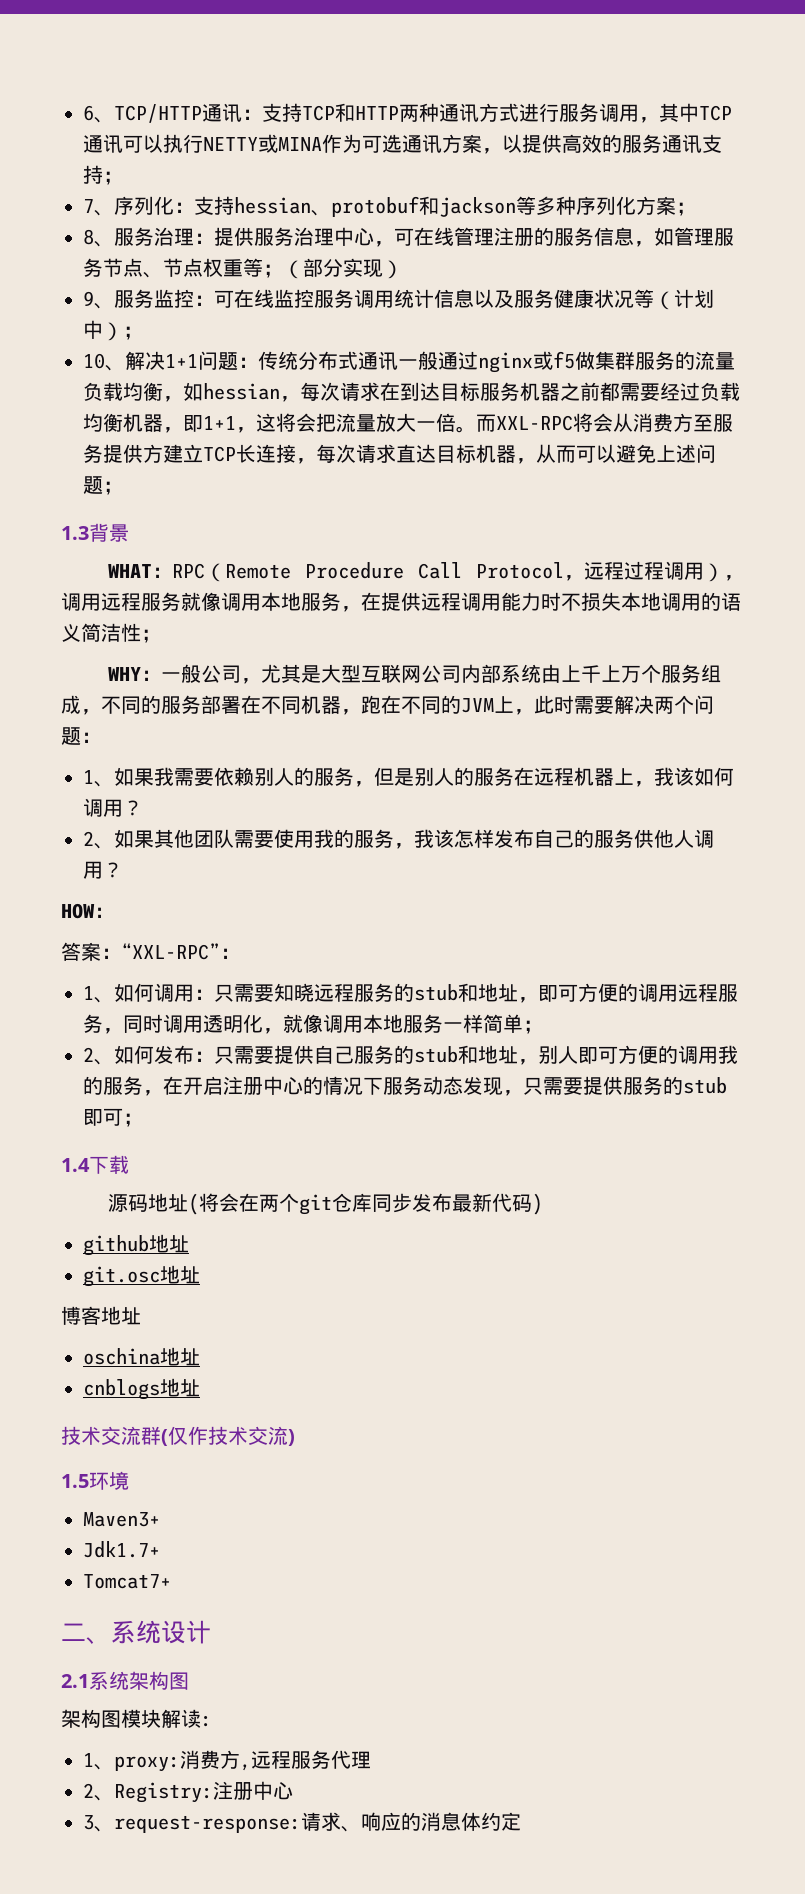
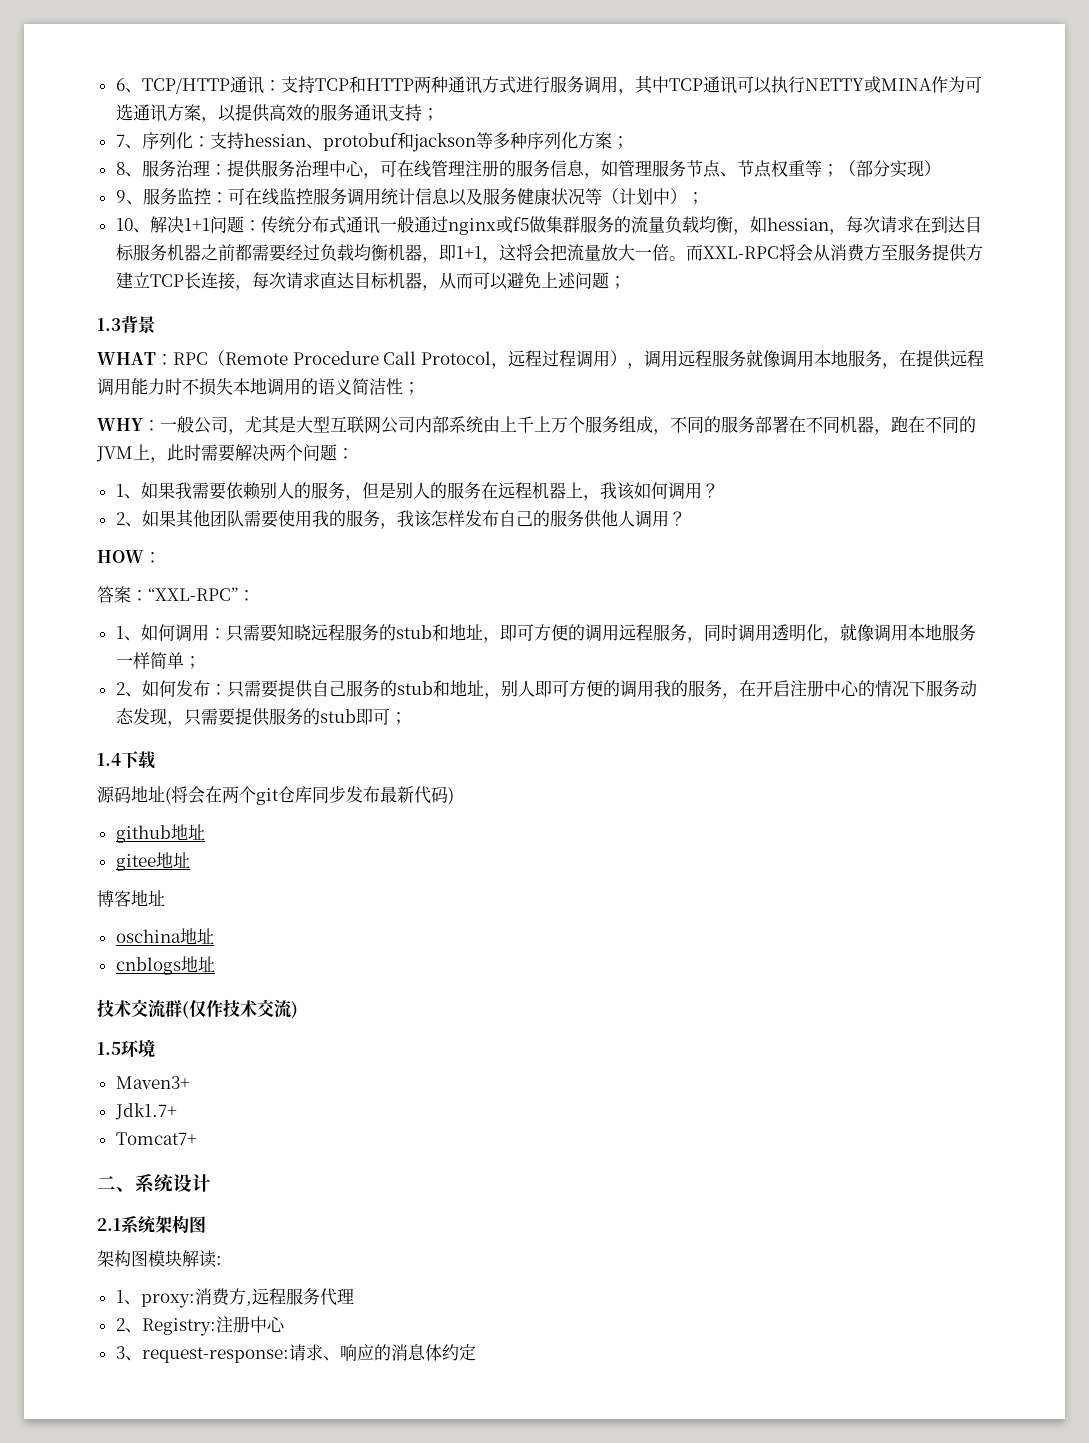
- git.osc地址
+ gitee地址

